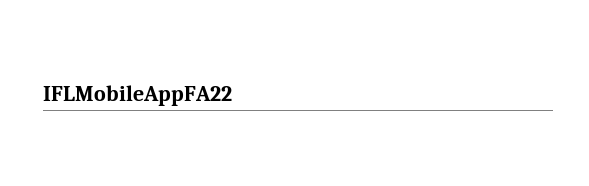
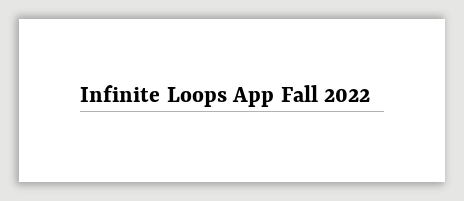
- IFLMobileAppFA22
+ Infinite Loops App Fall 2022

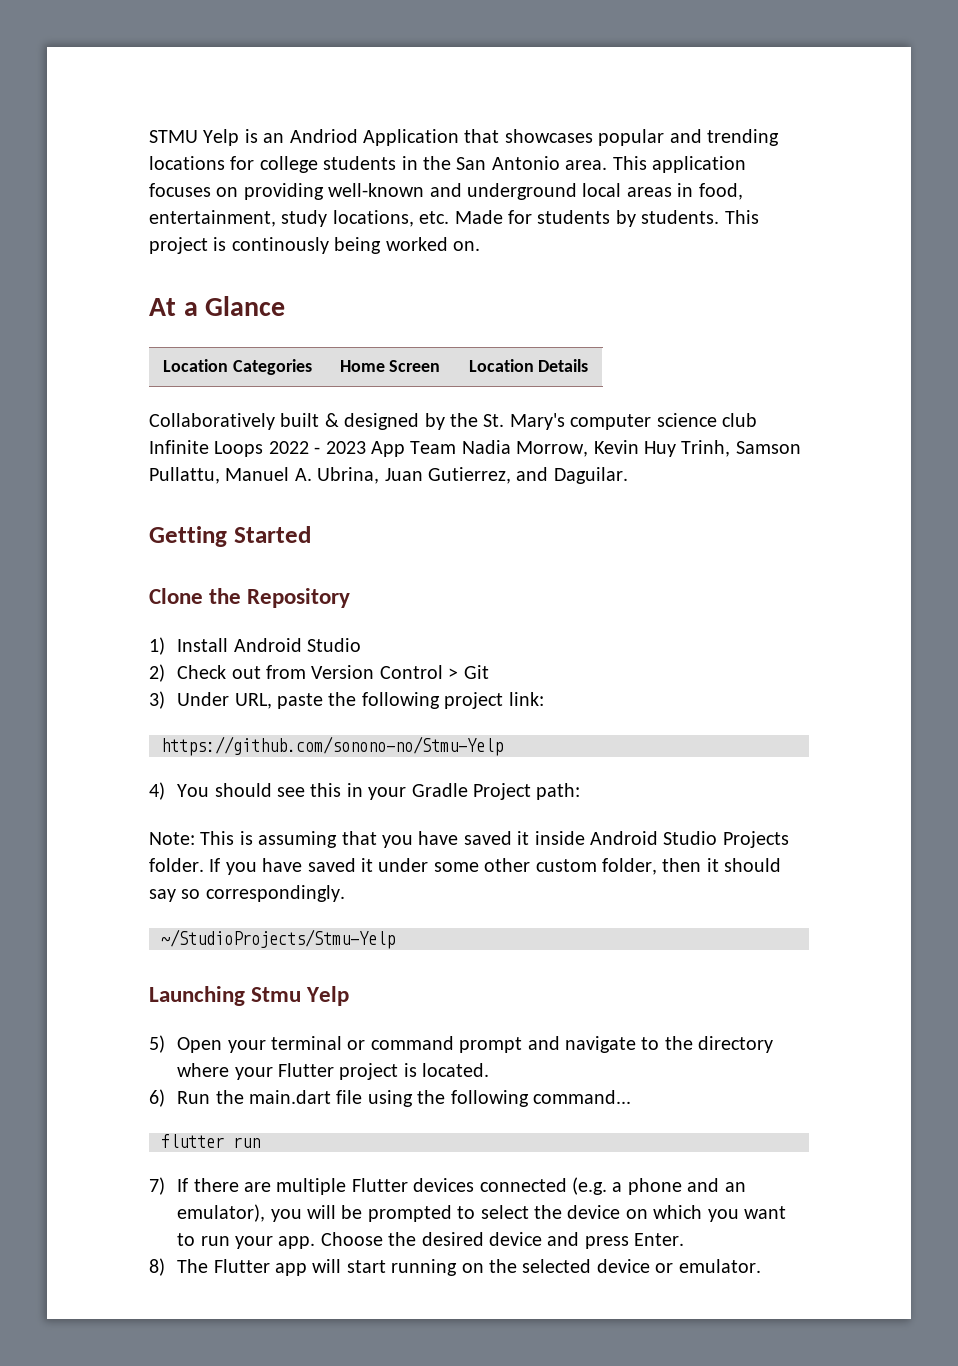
- Infinite Loops App Fall 2022
+ STMU Yelp is an Andriod Application that showcases popular and trending locations for college students in the San Antonio area. This application focuses on providing well-known and underground local areas in food, entertainment, study locations, etc. Made for students by students. This project is continously being worked on.
+ At a Glance
+ Location Categories | Home Screen | Location Details
+ Collaboratively built & designed by the St. Mary's computer science club Infinite Loops 2022 - 2023 App Team Nadia Morrow, Kevin Huy Trinh, Samson Pullattu, Manuel A. Ubrina, Juan Gutierrez, and Daguilar.
+ Getting Started
+ Clone the Repository
+ 1) Install Android Studio
+ 2) Check out from Version Control > Git
+ 3) Under URL, paste the following project link:
+ https://github.com/sonono-no/Stmu-Yelp
+ 4) You should see this in your Gradle Project path:
+ Note: This is assuming that you have saved it inside Android Studio Projects folder. If you have saved it under some other custom folder, then it should say so correspondingly.
+ ~/StudioProjects/Stmu-Yelp
+ Launching Stmu Yelp
+ 5) Open your terminal or command prompt and navigate to the directory where your Flutter project is located.
+ 6) Run the main.dart file using the following command...
+ flutter run
+ 7) If there are multiple Flutter devices connected (e.g. a phone and an emulator), you will be prompted to select the device on which you want to run your app. Choose the desired device and press Enter.
+ 8) The Flutter app will start running on the selected device or emulator.

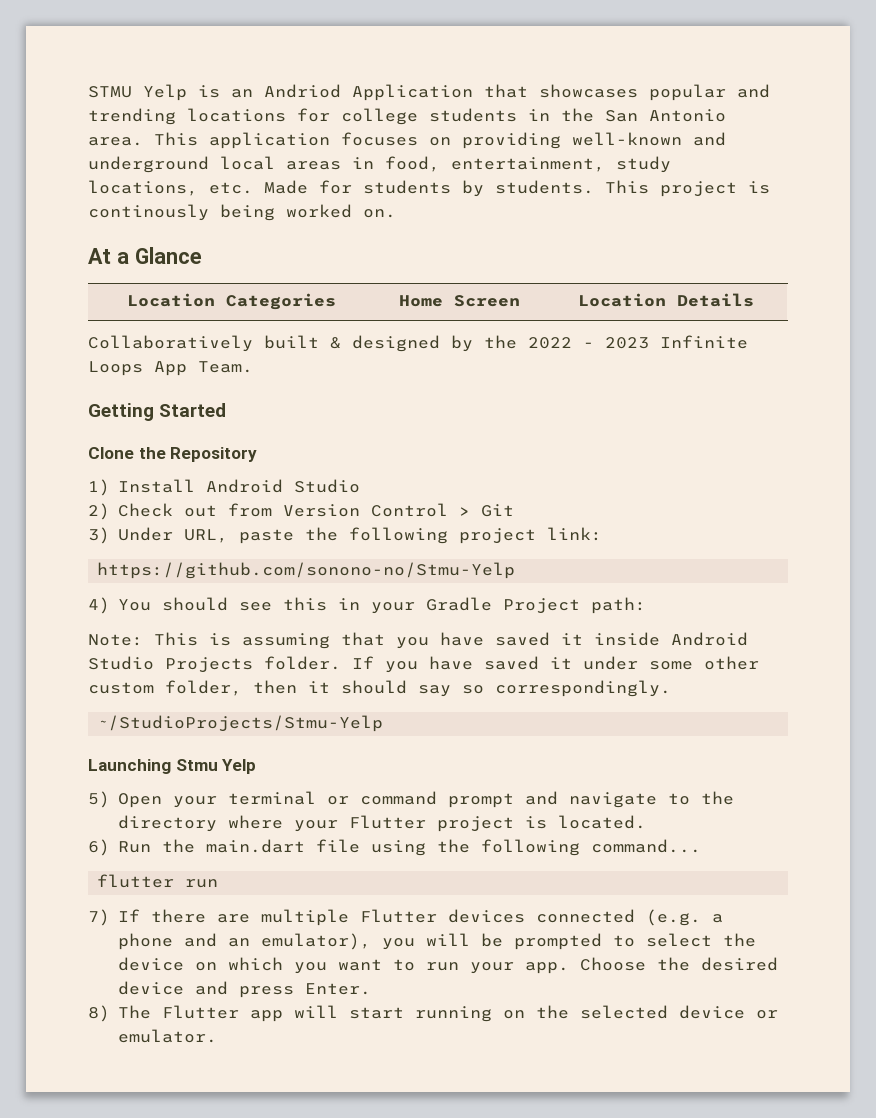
- Collaboratively built & designed by the St. Mary's computer science club Infinite Loops 2022 - 2023 App Team Nadia Morrow, Kevin Huy Trinh, Samson Pullattu, Manuel A. Ubrina, Juan Gutierrez, and Daguilar.
+ Collaboratively built & designed by the 2022 - 2023 Infinite Loops App Team.

